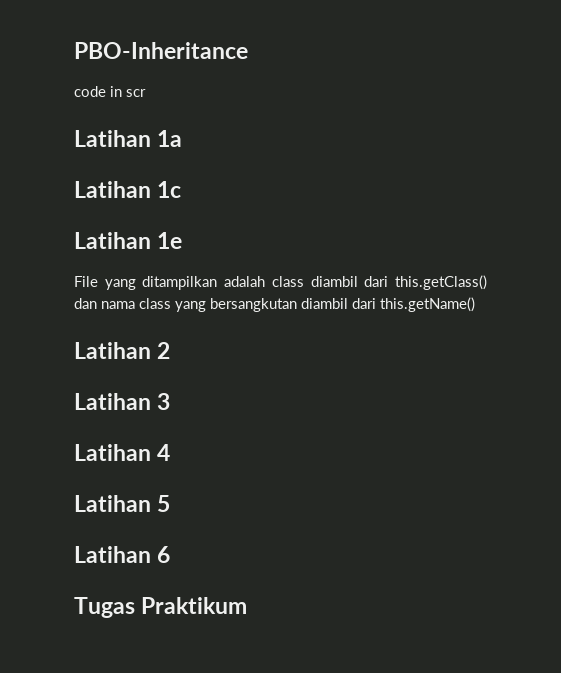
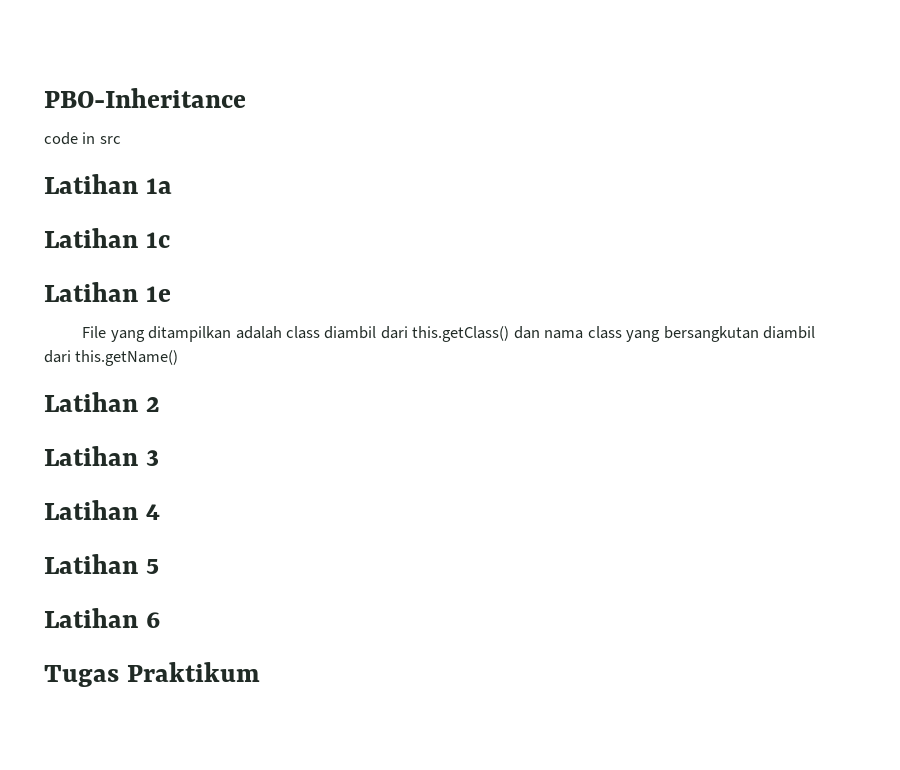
- code in scr
+ code in src

